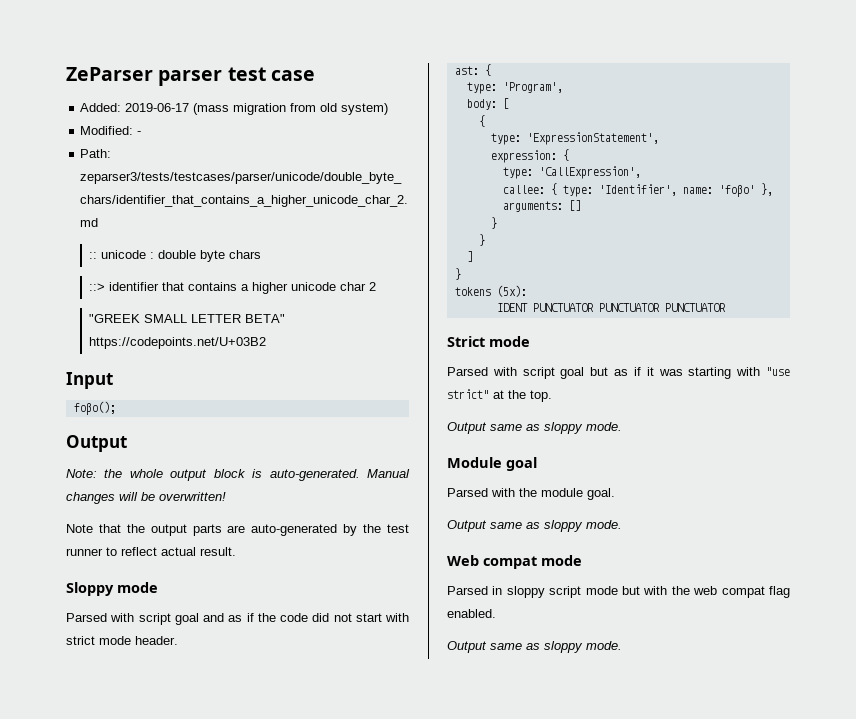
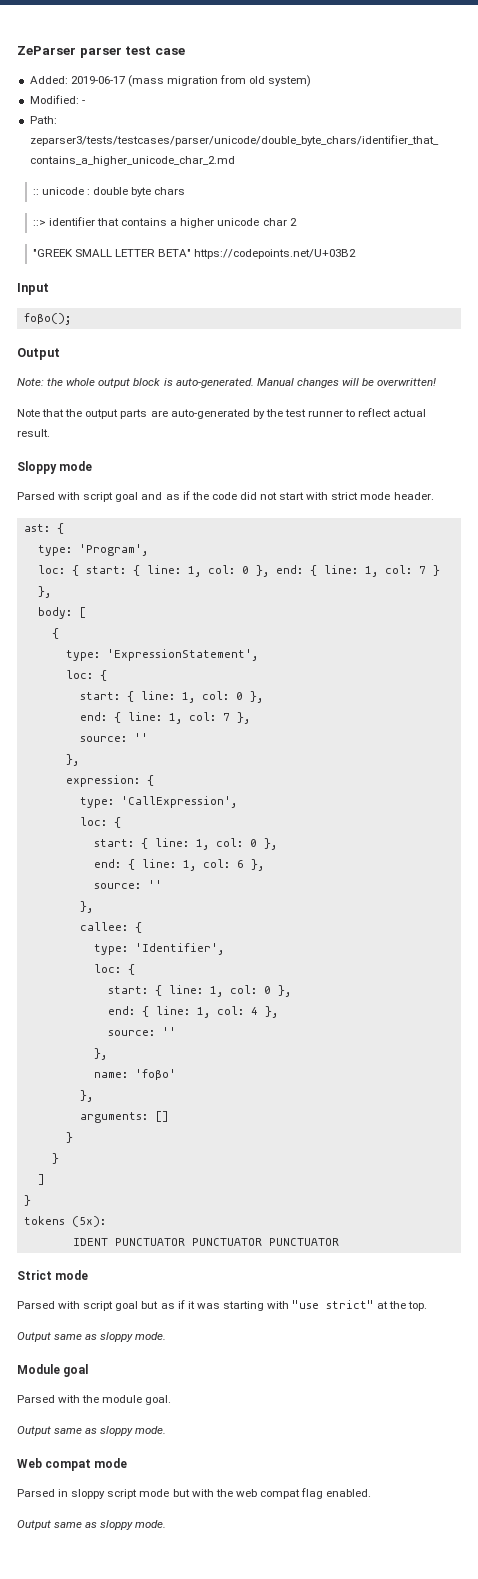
+ loc: { start: { line: 1, col: 0 }, end: { line: 1, col: 7 } },
  type: 'ExpressionStatement',
+ loc: {
+ start: { line: 1, col: 0 },
+ end: { line: 1, col: 7 },
+ source: ''
+ },
  expression: {
  type: 'CallExpression',
+ loc: {
+ start: { line: 1, col: 0 },
+ end: { line: 1, col: 6 },
+ source: ''
+ },
- callee: { type: 'Identifier', name: 'foβo' },
+ callee: {
+ type: 'Identifier',
+ loc: {
+ start: { line: 1, col: 0 },
+ end: { line: 1, col: 4 },
+ source: ''
+ },
+ name: 'foβo'
+ },

